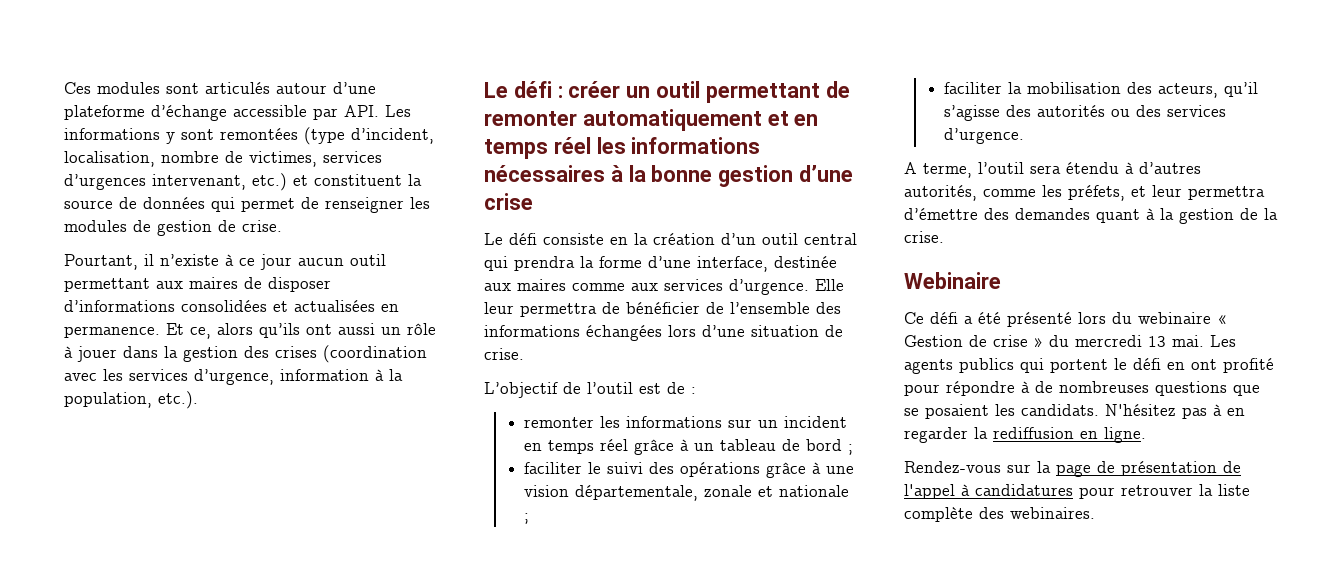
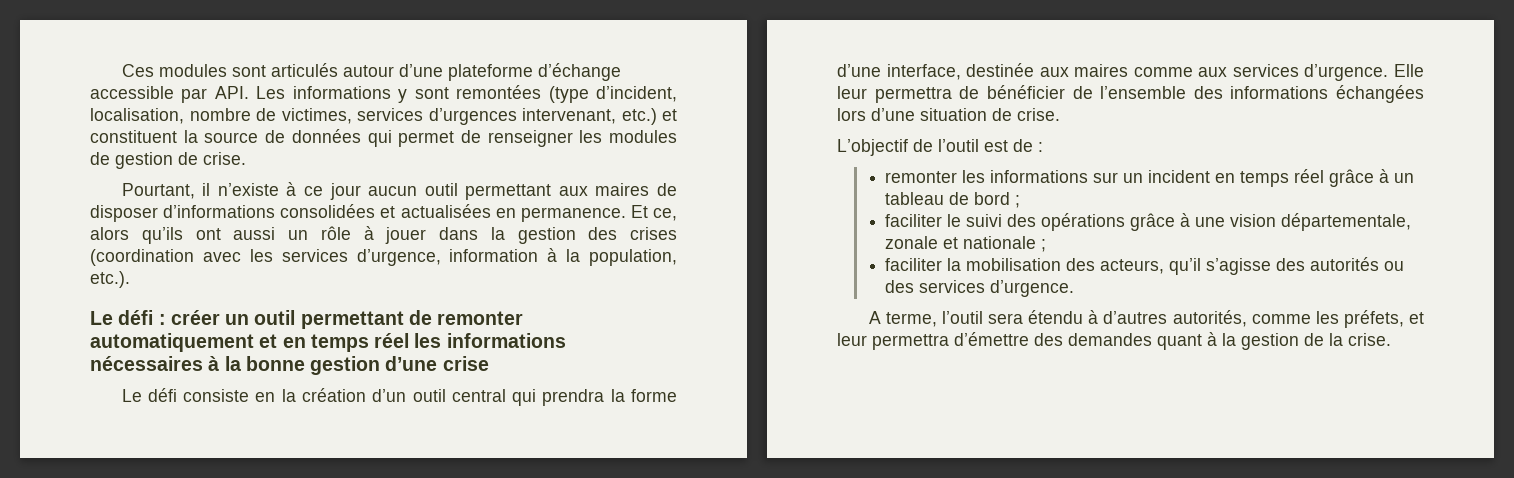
- Webinaire
- Ce défi a été présenté lors du webinaire « Gestion de crise » du mercredi 13 mai. Les agents publics qui portent le défi en ont profité pour répondre à de nombreuses questions que se posaient les candidats. N'hésitez pas à en regarder la rediffusion en ligne.
- Rendez-vous sur la page de présentation de l'appel à candidatures pour retrouver la liste complète des webinaires.

